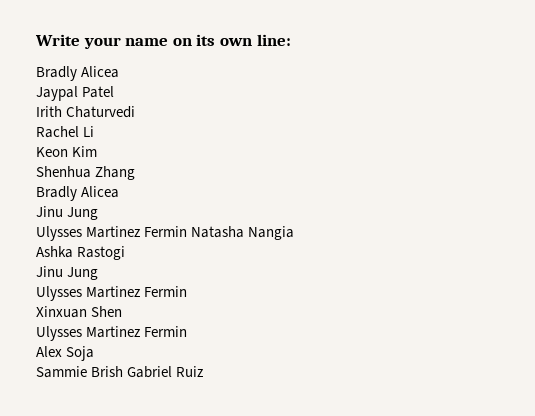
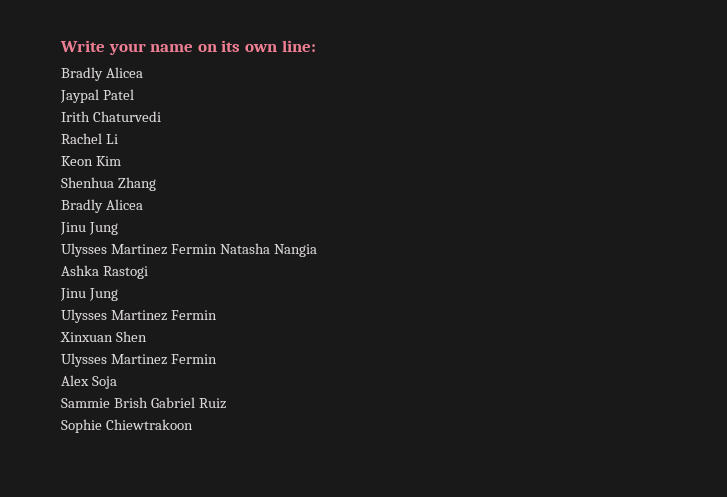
+ Sophie Chiewtrakoon

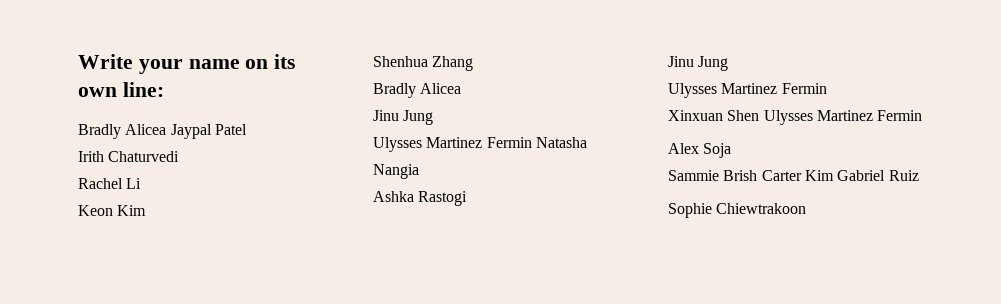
  Write your name on its own line:
- Bradly Alicea
- Jaypal Patel
+ Bradly Alicea Jaypal Patel
- Xinxuan Shen
- Ulysses Martinez Fermin
+ Xinxuan Shen Ulysses Martinez Fermin
- Sammie Brish Gabriel Ruiz
+ Sammie Brish Carter Kim Gabriel Ruiz

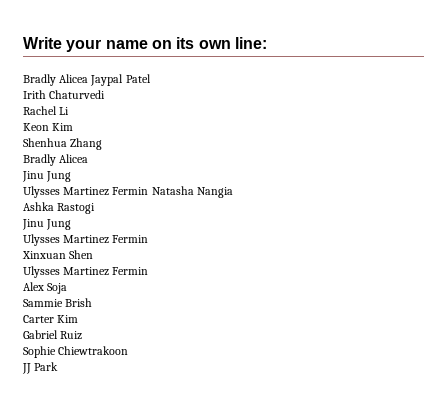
- Xinxuan Shen Ulysses Martinez Fermin
+ Xinxuan Shen
+ Ulysses Martinez Fermin
- Sammie Brish Carter Kim Gabriel Ruiz
+ Sammie Brish
+ Carter Kim
+ Gabriel Ruiz
+ JJ Park

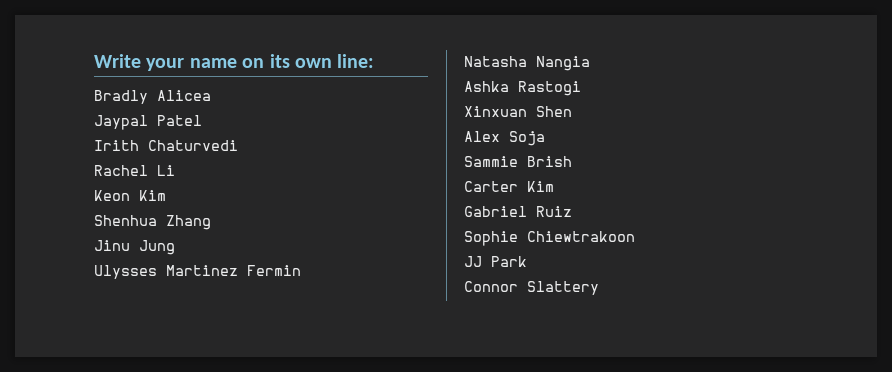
- Bradly Alicea Jaypal Patel
+ Bradly Alicea
+ Jaypal Patel
  Shenhua Zhang
- Bradly Alicea
- Jinu Jung
- Ulysses Martinez Fermin Natasha Nangia
- Ashka Rastogi
  Jinu Jung
  Ulysses Martinez Fermin
+ Natasha Nangia
+ Ashka Rastogi
  Xinxuan Shen
- Ulysses Martinez Fermin
+ Connor Slattery

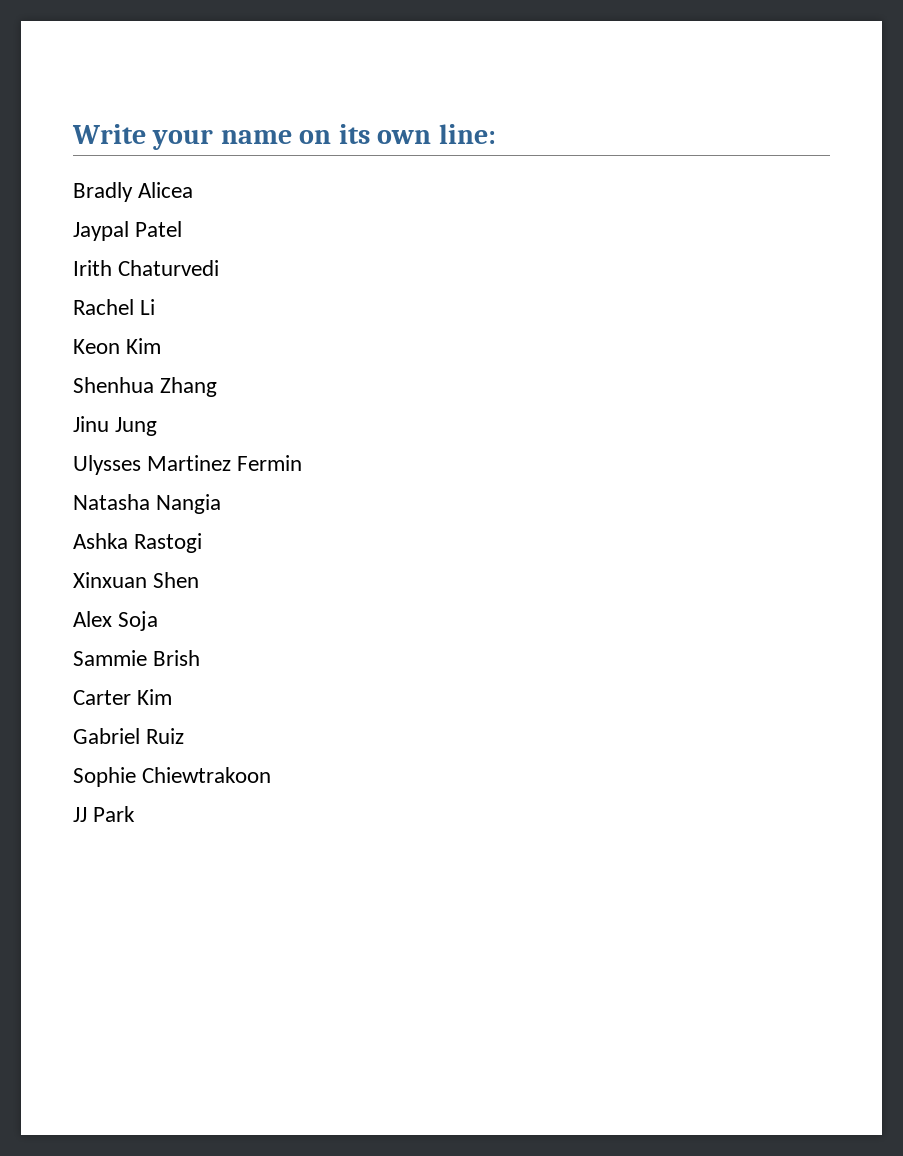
- Connor Slattery

